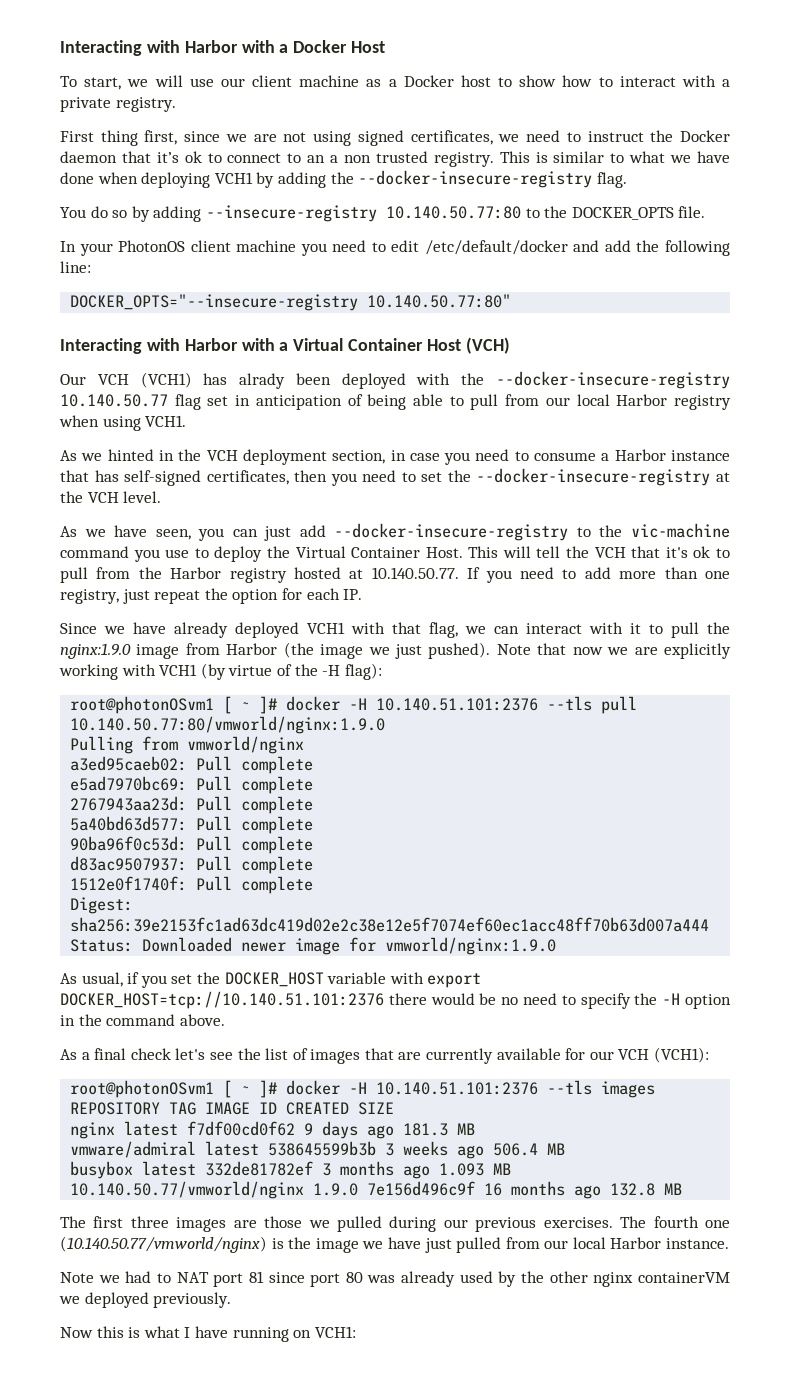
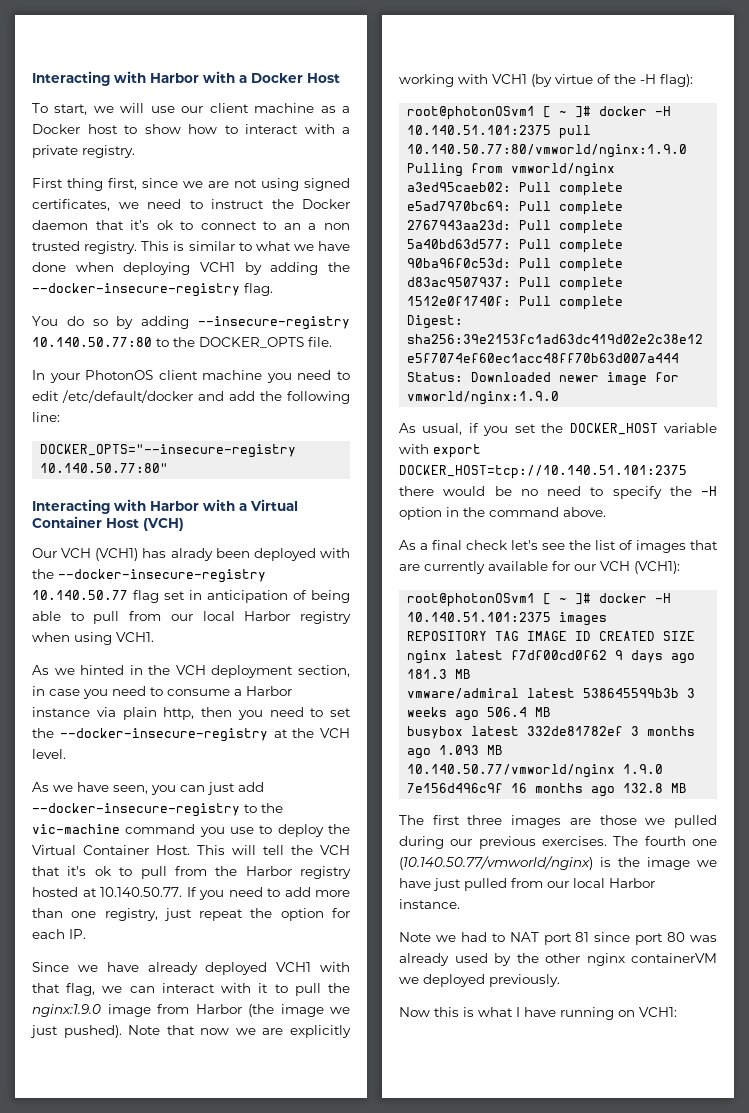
- As we hinted in the VCH deployment section, in case you need to consume a Harbor instance that has self-signed certificates, then you need to set the --docker-insecure-registry at the VCH level.
+ As we hinted in the VCH deployment section, in case you need to consume a Harbor instance via plain http, then you need to set the --docker-insecure-registry at the VCH level.
- root@photonOSvm1 [ ~ ]# docker -H 10.140.51.101:2376 --tls pull 10.140.50.77:80/vmworld/nginx:1.9.0
+ root@photonOSvm1 [ ~ ]# docker -H 10.140.51.101:2375 pull 10.140.50.77:80/vmworld/nginx:1.9.0
- As usual, if you set the DOCKER_HOST variable with export DOCKER_HOST=tcp://10.140.51.101:2376 there would be no need to specify the -H option in the command above.
+ As usual, if you set the DOCKER_HOST variable with export DOCKER_HOST=tcp://10.140.51.101:2375 there would be no need to specify the -H option in the command above.
- root@photonOSvm1 [ ~ ]# docker -H 10.140.51.101:2376 --tls images
+ root@photonOSvm1 [ ~ ]# docker -H 10.140.51.101:2375 images

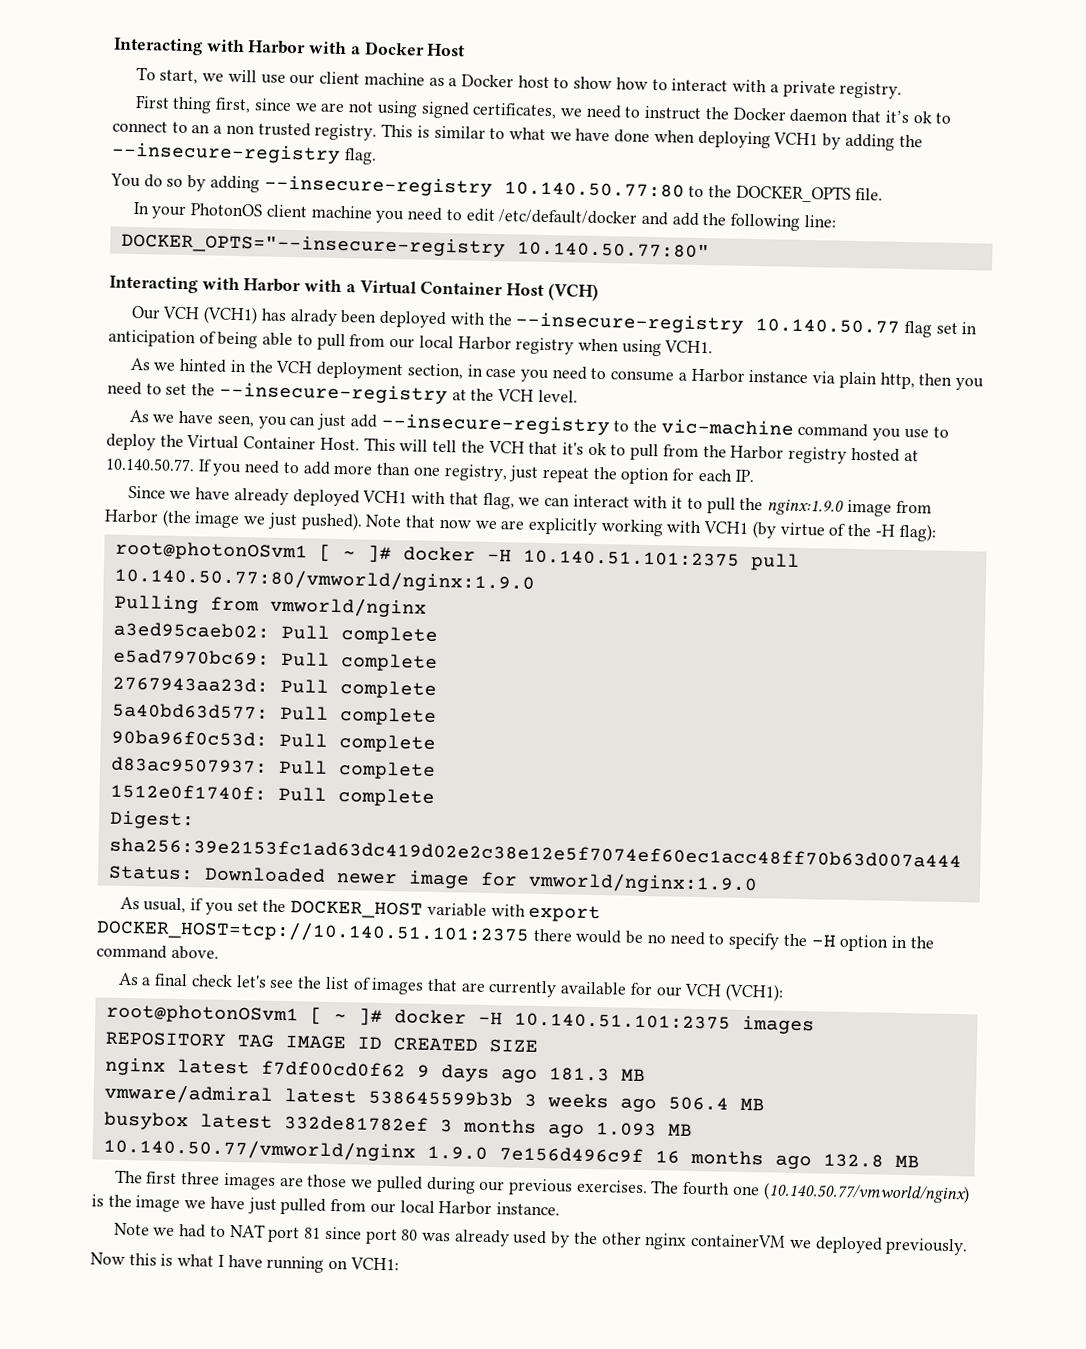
- This is similar to what we have done when deploying VCH1 by adding the --docker-insecure-registry flag.
+ This is similar to what we have done when deploying VCH1 by adding the --insecure-registry flag.
- Our VCH (VCH1) has alrady been deployed with the --docker-insecure-registry 10.140.50.77 flag set in anticipation of being able to pull from our local Harbor registry when using VCH1.
+ Our VCH (VCH1) has alrady been deployed with the --insecure-registry 10.140.50.77 flag set in anticipation of being able to pull from our local Harbor registry when using VCH1.
- As we hinted in the VCH deployment section, in case you need to consume a Harbor instance via plain http, then you need to set the --docker-insecure-registry at the VCH level.
+ As we hinted in the VCH deployment section, in case you need to consume a Harbor instance via plain http, then you need to set the --insecure-registry at the VCH level.
- As we have seen, you can just add --docker-insecure-registry to the vic-machine command you use to deploy the Virtual Container Host.
+ As we have seen, you can just add --insecure-registry to the vic-machine command you use to deploy the Virtual Container Host.

